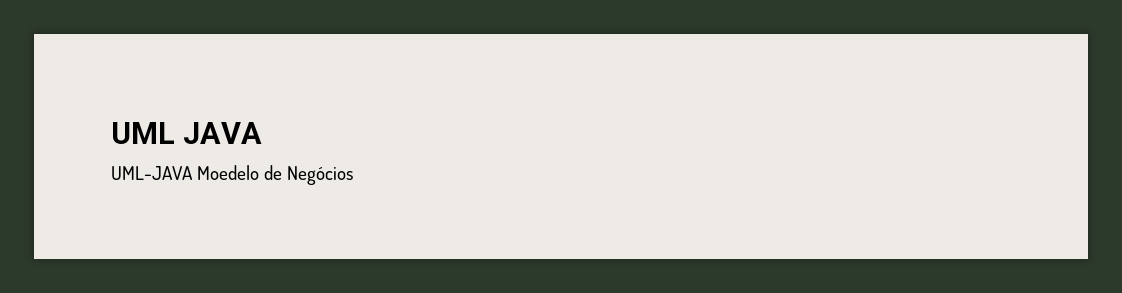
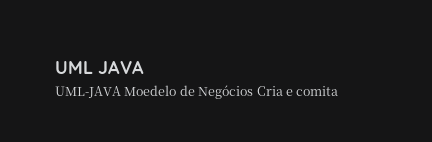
- UML-JAVA Moedelo de Negócios
+ UML-JAVA Moedelo de Negócios Cria e comita

